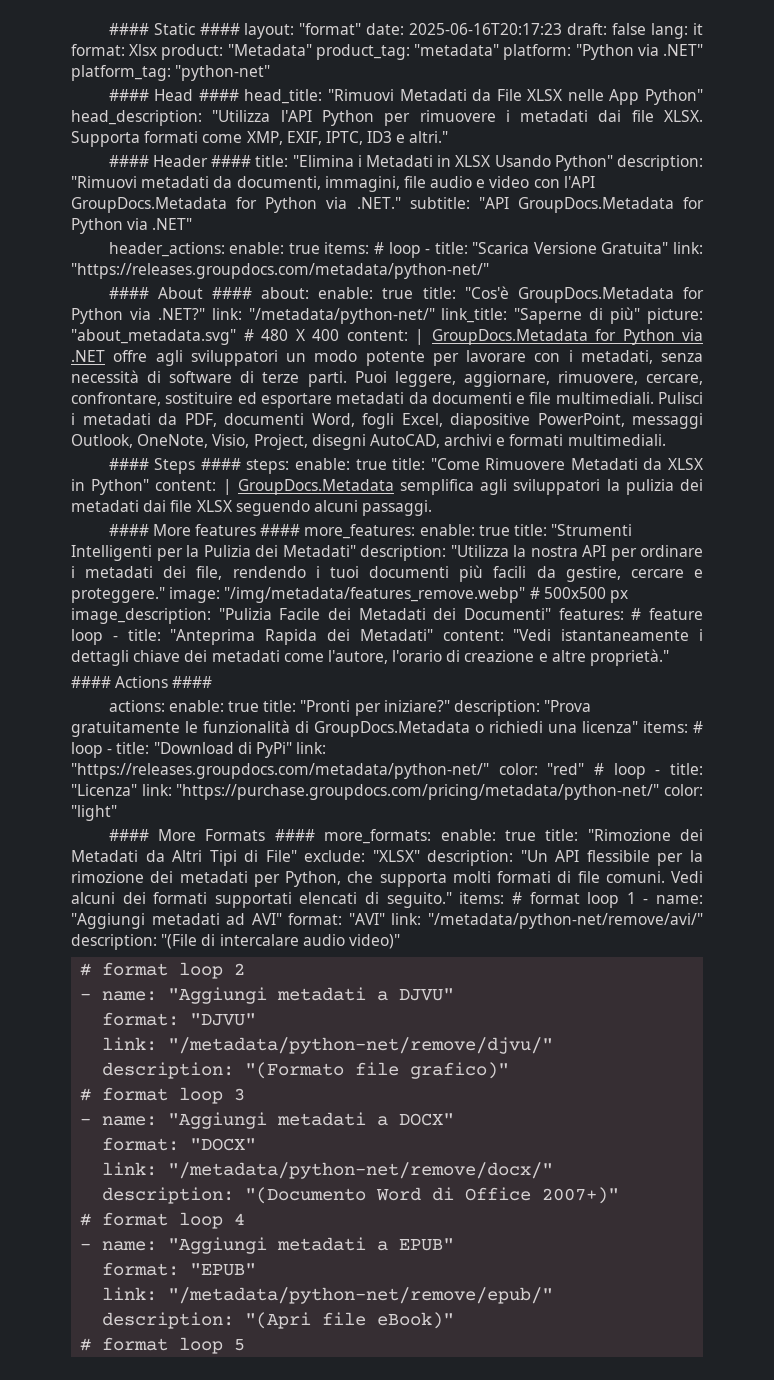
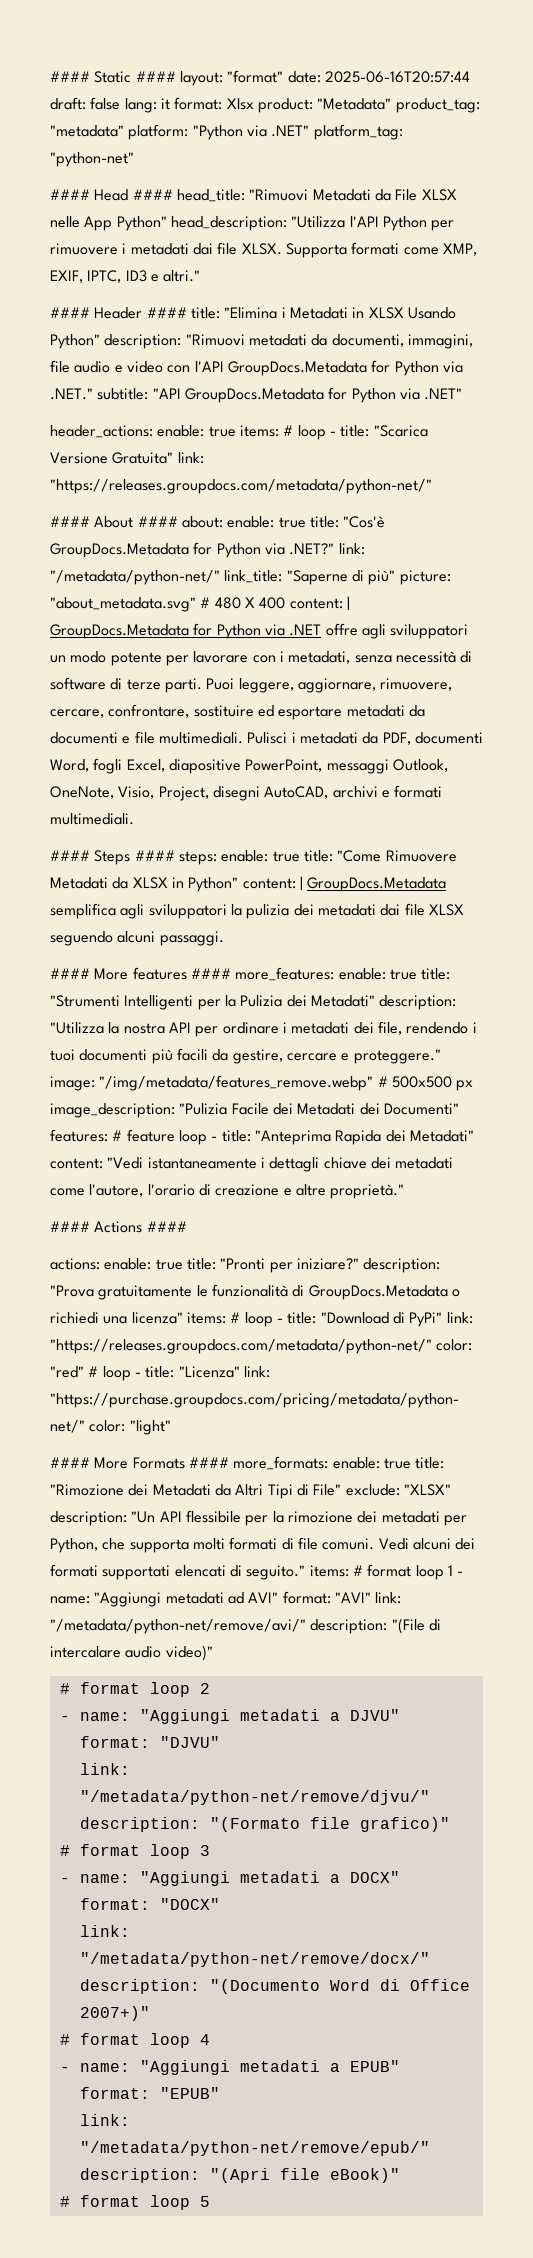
- #### Static #### layout: "format" date: 2025-06-16T20:17:23 draft: false lang: it format: Xlsx product: "Metadata" product_tag: "metadata" platform: "Python via .NET" platform_tag: "python-net"
+ #### Static #### layout: "format" date: 2025-06-16T20:57:44 draft: false lang: it format: Xlsx product: "Metadata" product_tag: "metadata" platform: "Python via .NET" platform_tag: "python-net"

